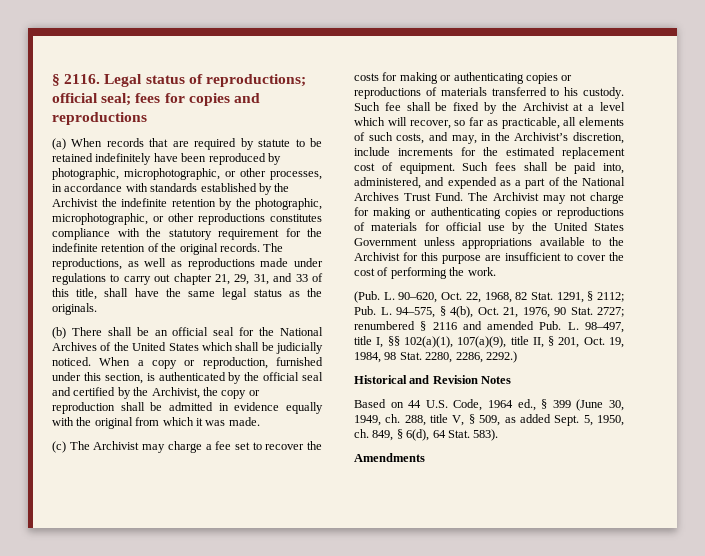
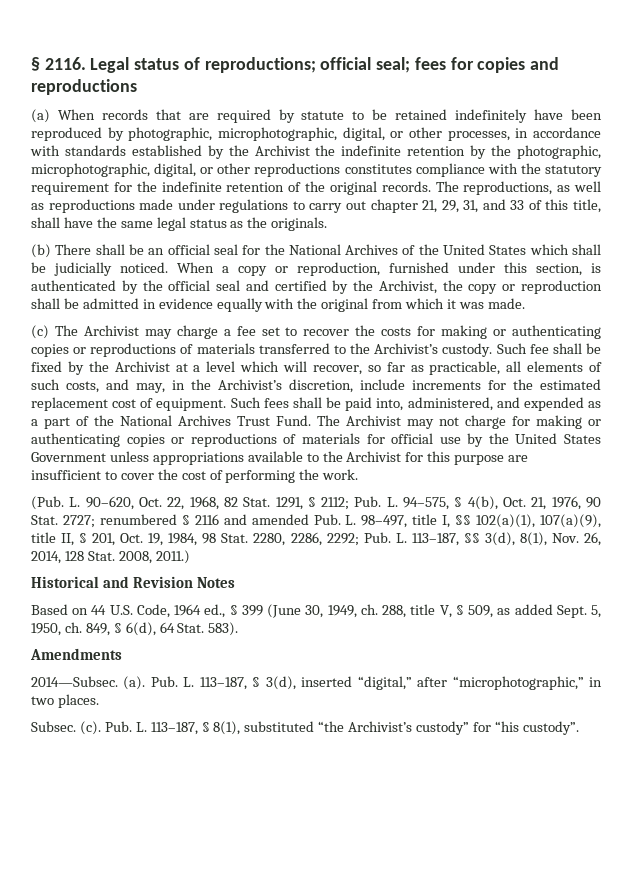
- (a) When records that are required by statute to be retained indefinitely have been reproduced by photographic, microphotographic, or other processes, in accordance with standards established by the Archivist the indefinite retention by the photographic, microphotographic, or other reproductions constitutes compliance with the statutory requirement for the indefinite retention of the original records.
+ (a) When records that are required by statute to be retained indefinitely have been reproduced by photographic, microphotographic, digital, or other processes, in accordance with standards established by the Archivist the indefinite retention by the photographic, microphotographic, digital, or other reproductions constitutes compliance with the statutory requirement for the indefinite retention of the original records.
- (c) The Archivist may charge a fee set to recover the costs for making or authenticating copies or reproductions of materials transferred to his custody.
+ (c) The Archivist may charge a fee set to recover the costs for making or authenticating copies or reproductions of materials transferred to the Archivist’s custody.
- 2280, 2286, 2292.)
+ 2280, 2286, 2292; Pub. L. 113–187, §§ 3(d), 8(1), Nov. 26, 2014, 128 Stat. 2008, 2011.)
+ 2014—Subsec. (a). Pub. L. 113–187, § 3(d), inserted “digital,” after “microphotographic,” in two places.
+ Subsec. (c). Pub. L. 113–187, § 8(1), substituted “the Archivist’s custody” for “his custody”.

